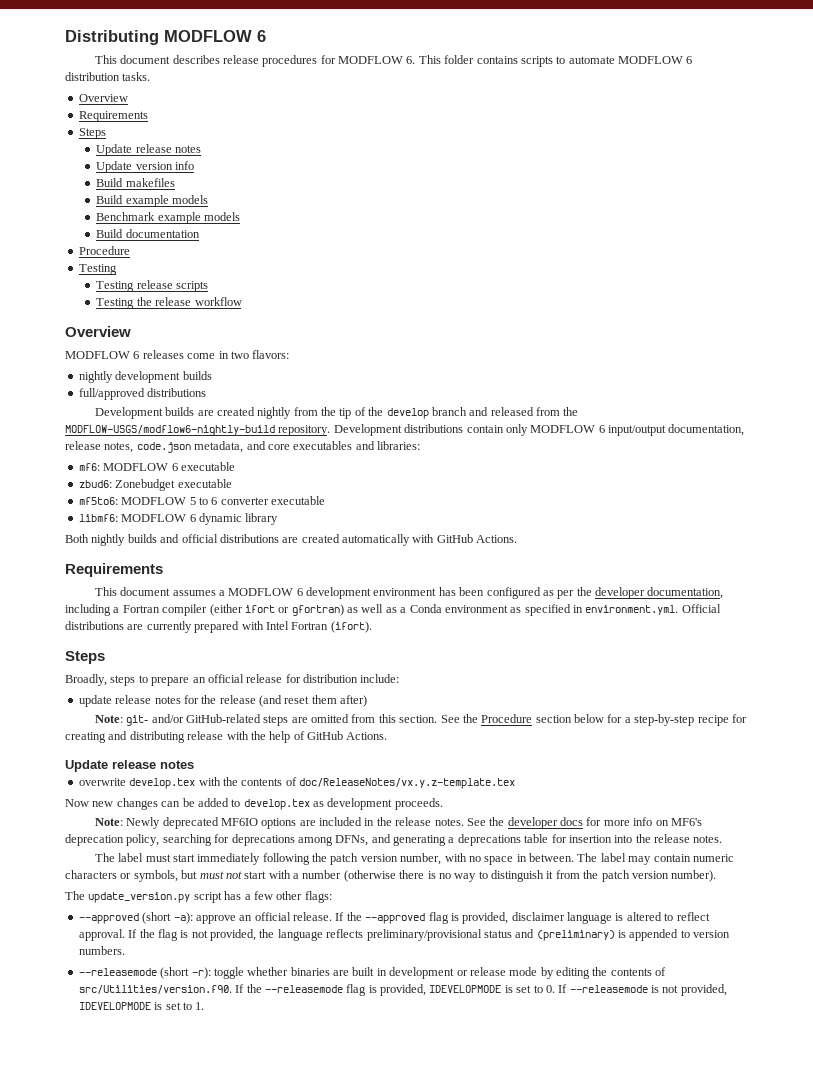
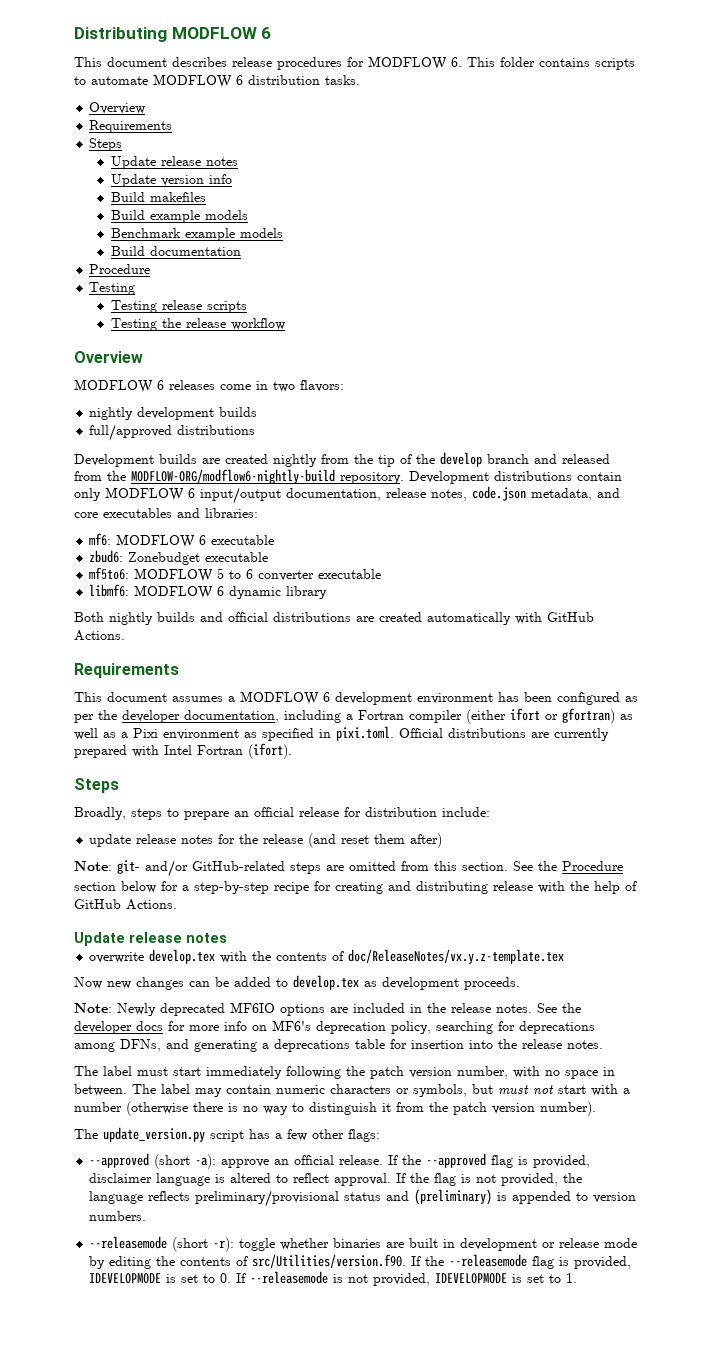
- Development builds are created nightly from the tip of the develop branch and released from the MODFLOW-USGS/modflow6-nightly-build repository.
+ Development builds are created nightly from the tip of the develop branch and released from the MODFLOW-ORG/modflow6-nightly-build repository.
- This document assumes a MODFLOW 6 development environment has been configured as per the developer documentation, including a Fortran compiler (either ifort or gfortran) as well as a Conda environment as specified in environment.yml. Official distributions are currently prepared with Intel Fortran (ifort).
+ This document assumes a MODFLOW 6 development environment has been configured as per the developer documentation, including a Fortran compiler (either ifort or gfortran) as well as a Pixi environment as specified in pixi.toml. Official distributions are currently prepared with Intel Fortran (ifort).

